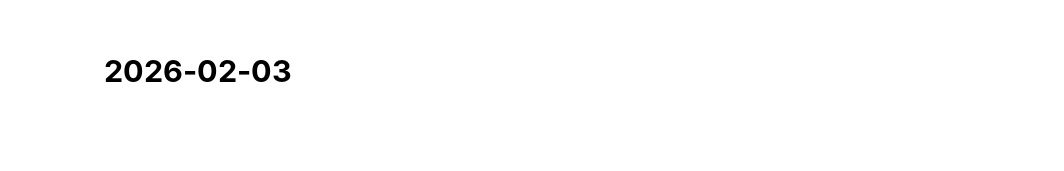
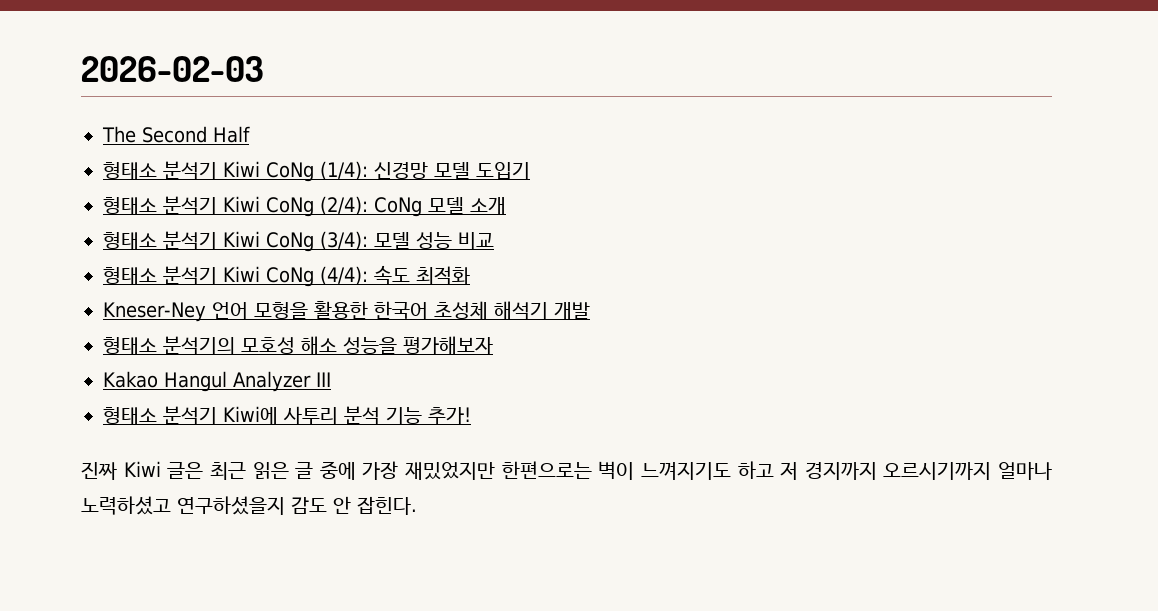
+ The Second Half
+ 형태소 분석기 Kiwi CoNg (1/4): 신경망 모델 도입기
+ 형태소 분석기 Kiwi CoNg (2/4): CoNg 모델 소개
+ 형태소 분석기 Kiwi CoNg (3/4): 모델 성능 비교
+ 형태소 분석기 Kiwi CoNg (4/4): 속도 최적화
+ Kneser-Ney 언어 모형을 활용한 한국어 초성체 해석기 개발
+ 형태소 분석기의 모호성 해소 성능을 평가해보자
+ Kakao Hangul Analyzer III
+ 형태소 분석기 Kiwi에 사투리 분석 기능 추가!
+ 진짜 Kiwi 글은 최근 읽은 글 중에 가장 재밌었지만 한편으로는 벽이 느껴지기도 하고 저 경지까지 오르시기까지 얼마나 노력하셨고 연구하셨을지 감도 안 잡힌다.

